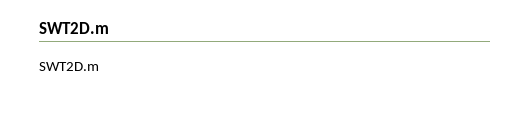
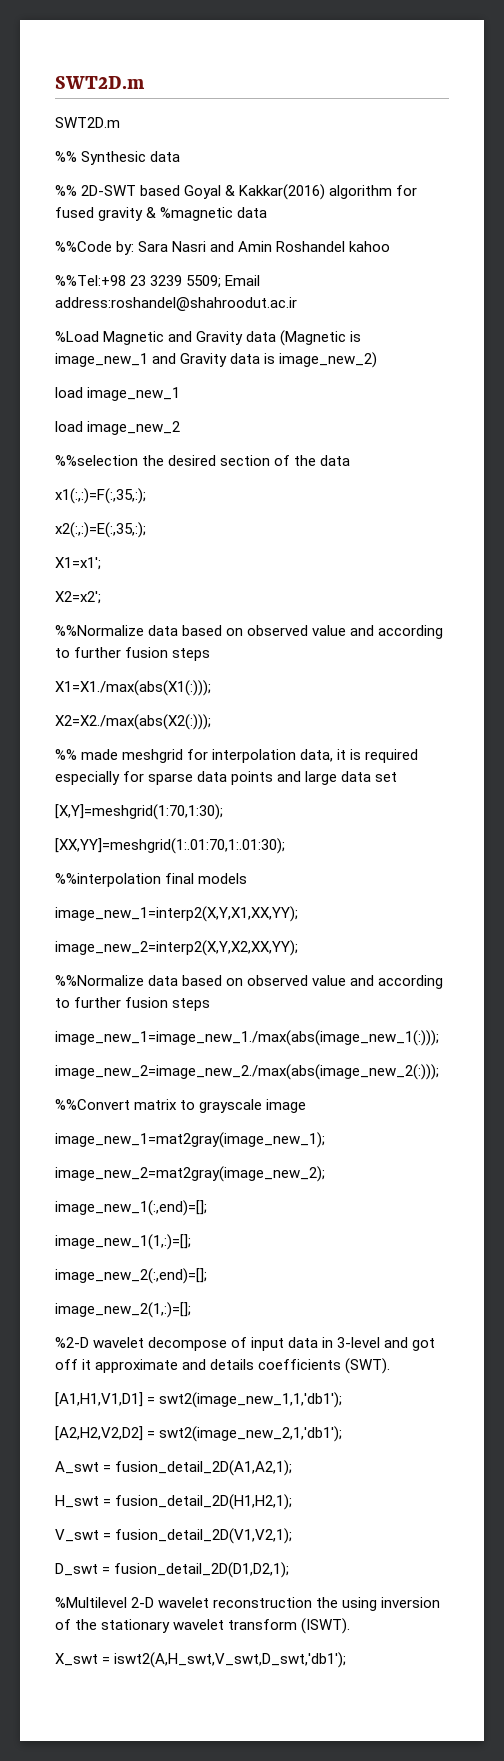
+ %% Synthesic data
+ %% 2D-SWT based Goyal & Kakkar(2016) algorithm for fused gravity & %magnetic data
+ %%Code by: Sara Nasri and Amin Roshandel kahoo
+ %%Tel:+98 23 3239 5509; Email address:roshandel@shahroodut.ac.ir
+ %Load Magnetic and Gravity data (Magnetic is image_new_1 and Gravity data is image_new_2)
+ load image_new_1
+ load image_new_2
+ %%selection the desired section of the data
+ x1(:,:)=F(:,35,:);
+ x2(:,:)=E(:,35,:);
+ X1=x1';
+ X2=x2';
+ %%Normalize data based on observed value and according to further fusion steps
+ X1=X1./max(abs(X1(:)));
+ X2=X2./max(abs(X2(:)));
+ %% made meshgrid for interpolation data, it is required especially for sparse data points and large data set
+ [X,Y]=meshgrid(1:70,1:30);
+ [XX,YY]=meshgrid(1:.01:70,1:.01:30);
+ %%interpolation final models
+ image_new_1=interp2(X,Y,X1,XX,YY);
+ image_new_2=interp2(X,Y,X2,XX,YY);
+ %%Normalize data based on observed value and according to further fusion steps
+ image_new_1=image_new_1./max(abs(image_new_1(:)));
+ image_new_2=image_new_2./max(abs(image_new_2(:)));
+ %%Convert matrix to grayscale image
+ image_new_1=mat2gray(image_new_1);
+ image_new_2=mat2gray(image_new_2);
+ image_new_1(:,end)=[];
+ image_new_1(1,:)=[];
+ image_new_2(:,end)=[];
+ image_new_2(1,:)=[];
+ %2-D wavelet decompose of input data in 3-level and got off it approximate and details coefficients (SWT).
+ [A1,H1,V1,D1] = swt2(image_new_1,1,'db1');
+ [A2,H2,V2,D2] = swt2(image_new_2,1,'db1');
+ A_swt = fusion_detail_2D(A1,A2,1);
+ H_swt = fusion_detail_2D(H1,H2,1);
+ V_swt = fusion_detail_2D(V1,V2,1);
+ D_swt = fusion_detail_2D(D1,D2,1);
+ %Multilevel 2-D wavelet reconstruction the using inversion of the stationary wavelet transform (ISWT).
+ X_swt = iswt2(A,H_swt,V_swt,D_swt,'db1');

